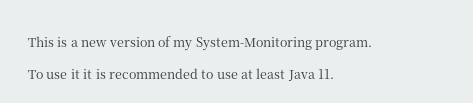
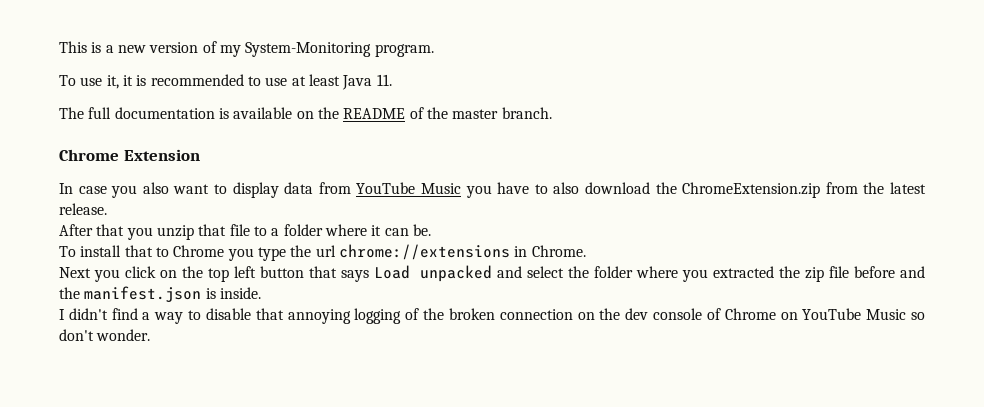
- To use it it is recommended to use at least Java 11.
+ To use it, it is recommended to use at least Java 11.
+ The full documentation is available on the README of the master branch.
+ Chrome Extension
+ In case you also want to display data from YouTube Music you have to also download the ChromeExtension.zip from the latest release.
+ After that you unzip that file to a folder where it can be.
+ To install that to Chrome you type the url chrome://extensions in Chrome.
+ Next you click on the top left button that says Load unpacked and select the folder where you extracted the zip file before and the manifest.json is inside.
+ I didn't find a way to disable that annoying logging of the broken connection on the dev console of Chrome on YouTube Music so don't wonder.

